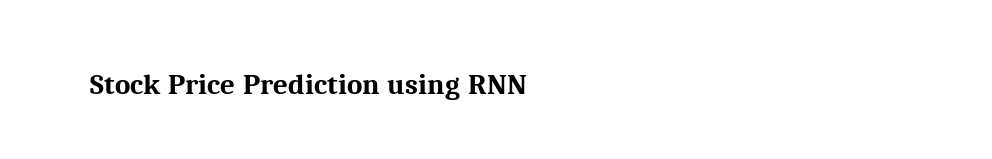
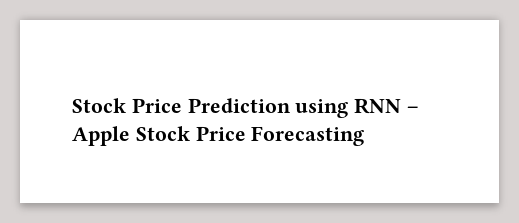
- Stock Price Prediction using RNN
+ Stock Price Prediction using RNN – Apple Stock Price Forecasting

